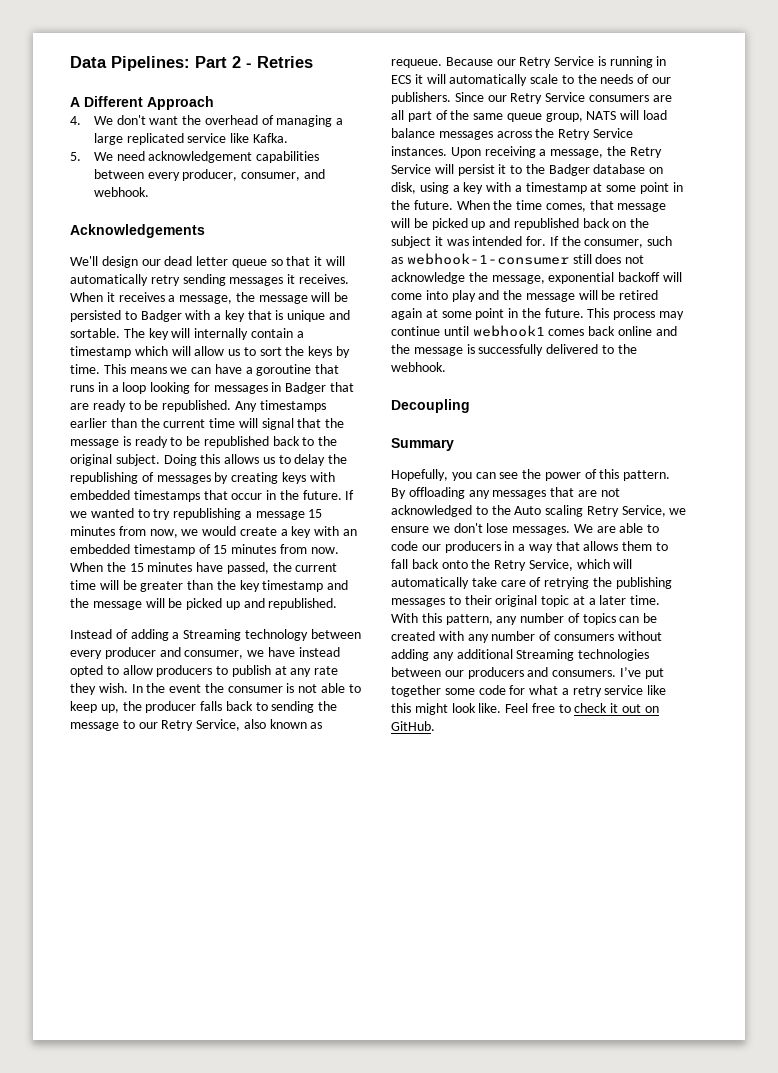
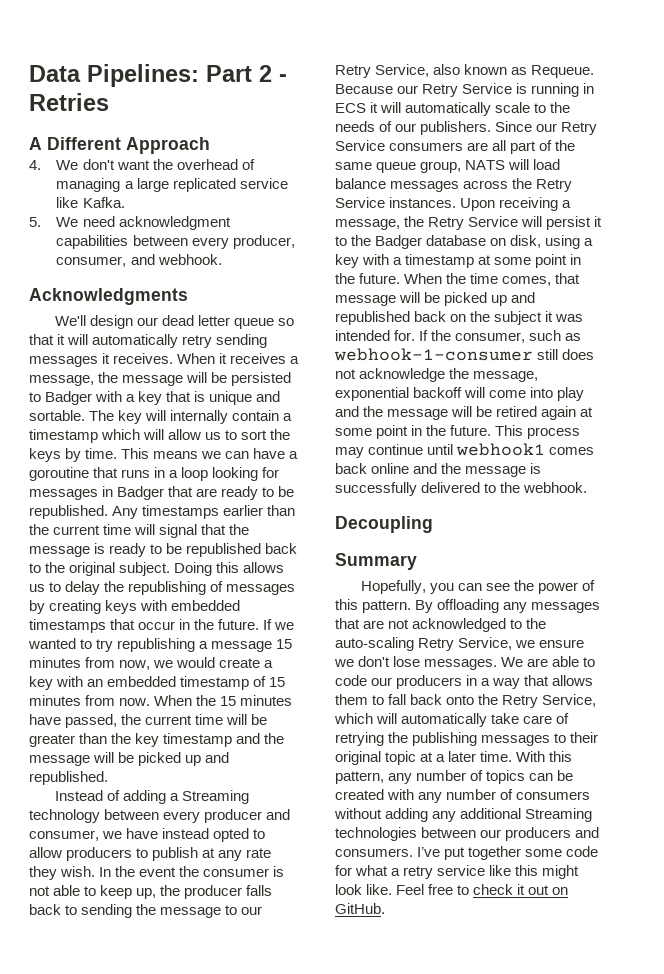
- 5. We need acknowledgement capabilities between every producer, consumer, and webhook.
+ 5. We need acknowledgment capabilities between every producer, consumer, and webhook.
- Acknowledgements
+ Acknowledgments
- In the event the consumer is not able to keep up, the producer falls back to sending the message to our Retry Service, also known as requeue.
+ In the event the consumer is not able to keep up, the producer falls back to sending the message to our Retry Service, also known as Requeue.
- By offloading any messages that are not acknowledged to the Auto scaling Retry Service, we ensure we don't lose messages.
+ By offloading any messages that are not acknowledged to the auto-scaling Retry Service, we ensure we don't lose messages.

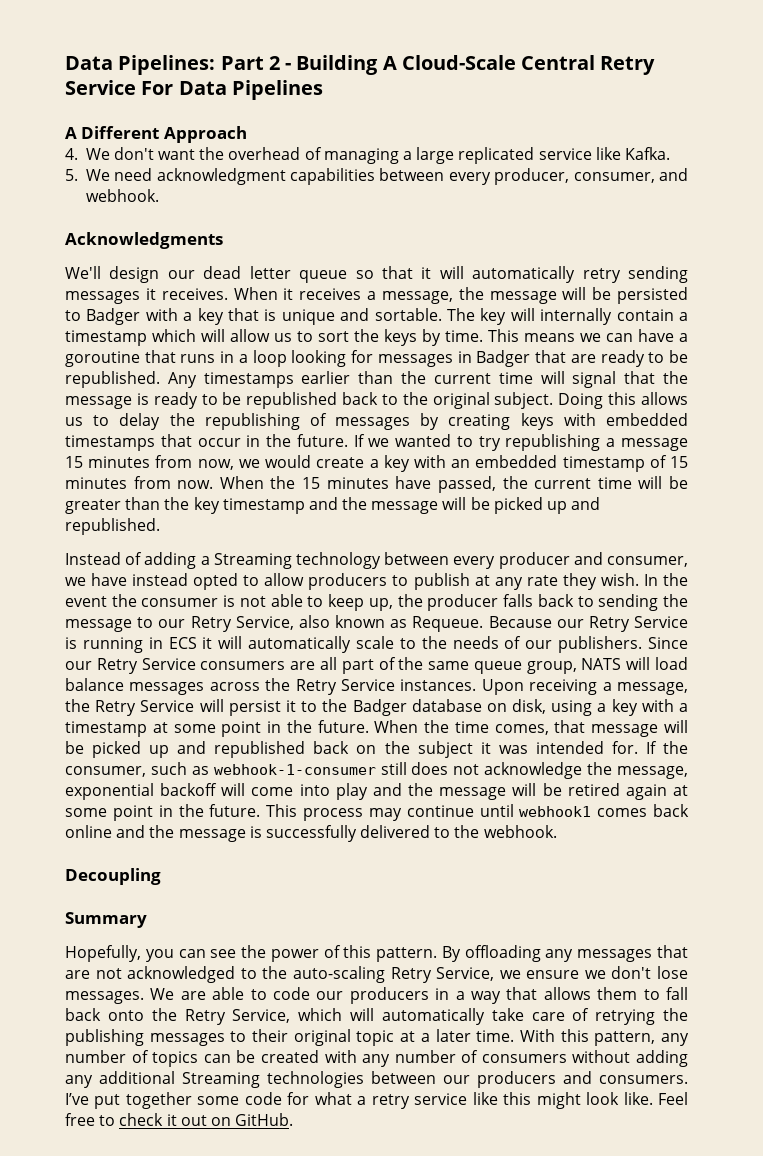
- Data Pipelines: Part 2 - Retries
+ Data Pipelines: Part 2 - Building A Cloud-Scale Central Retry Service For Data Pipelines

